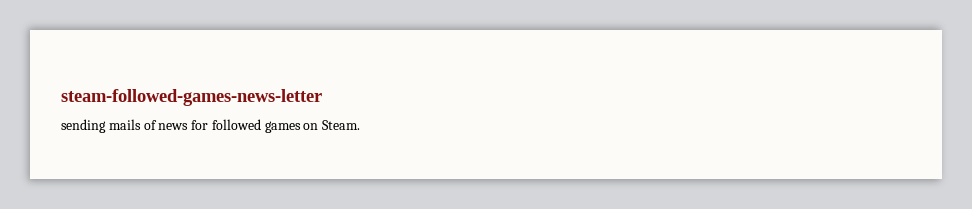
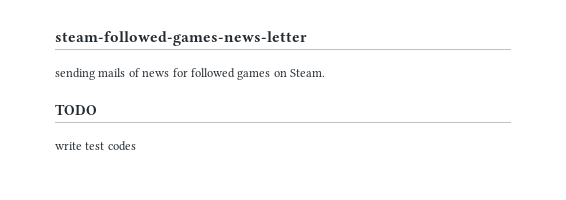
+ TODO
+ write test codes

